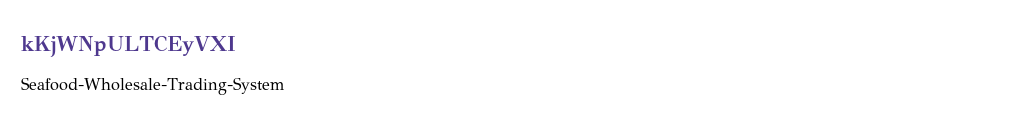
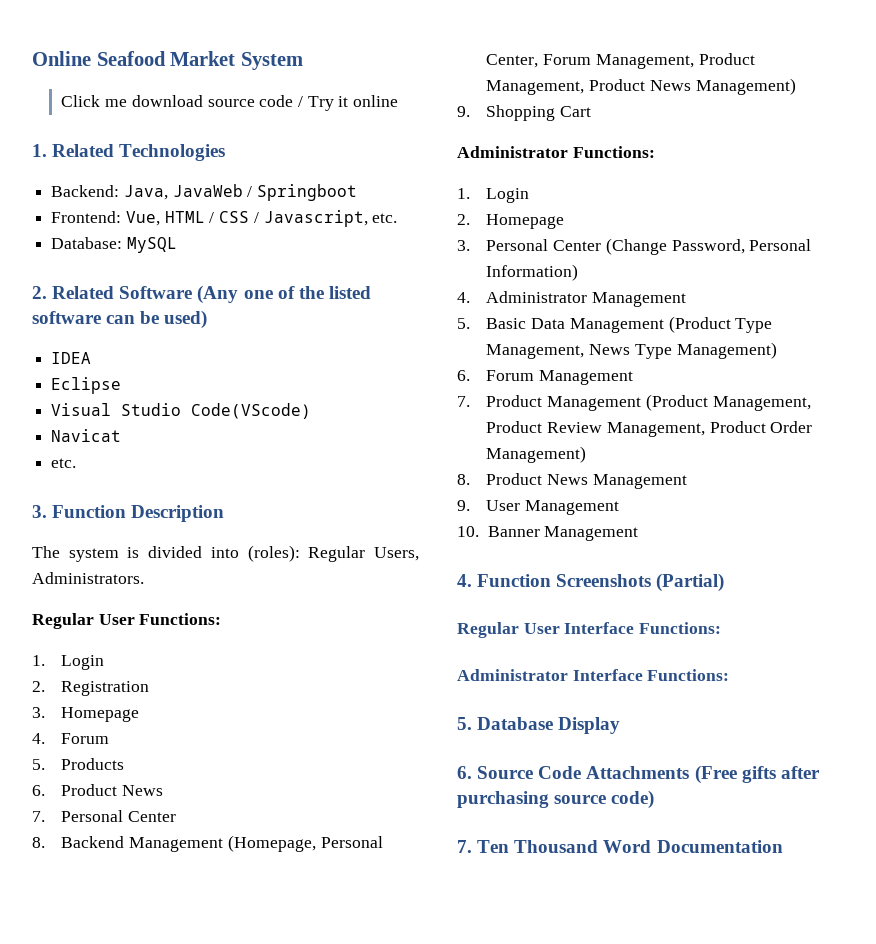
- kKjWNpULTCEyVXI
- Seafood-Wholesale-Trading-System
+ Online Seafood Market System
+ Click me download source code / Try it online
+ 1. Related Technologies
+ Backend: Java, JavaWeb / Springboot
+ Frontend: Vue, HTML / CSS / Javascript, etc.
+ Database: MySQL
+ 2. Related Software (Any one of the listed software can be used)
+ IDEA
+ Eclipse
+ Visual Studio Code(VScode)
+ Navicat
+ etc.
+ 3. Function Description
+ The system is divided into (roles): Regular Users, Administrators.
+ Regular User Functions:
+ 1. Login
+ 2. Registration
+ 3. Homepage
+ 4. Forum
+ 5. Products
+ 6. Product News
+ 7. Personal Center
+ 8. Backend Management (Homepage, Personal Center, Forum Management, Product Management, Product News Management)
+ 9. Shopping Cart
+ Administrator Functions:
+ 1. Login
+ 2. Homepage
+ 3. Personal Center (Change Password, Personal Information)
+ 4. Administrator Management
+ 5. Basic Data Management (Product Type Management, News Type Management)
+ 6. Forum Management
+ 7. Product Management (Product Management, Product Review Management, Product Order Management)
+ 8. Product News Management
+ 9. User Management
+ 10. Banner Management
+ 4. Function Screenshots (Partial)
+ Regular User Interface Functions:
+ Administrator Interface Functions:
+ 5. Database Display
+ 6. Source Code Attachments (Free gifts after purchasing source code)
+ 7. Ten Thousand Word Documentation

